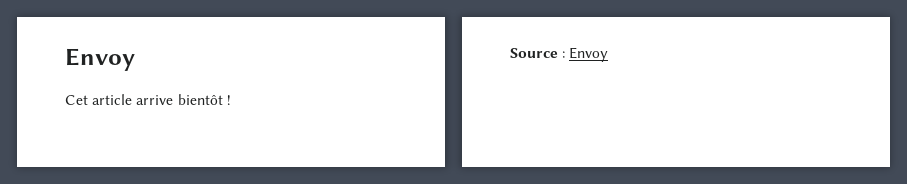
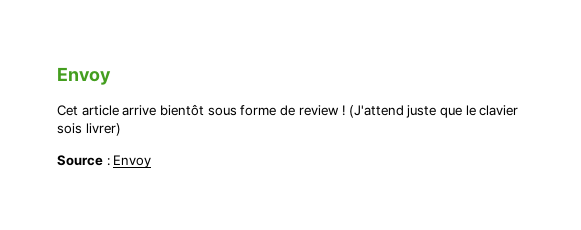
- Cet article arrive bientôt !
+ Cet article arrive bientôt sous forme de review ! (J'attend juste que le clavier sois livrer)

